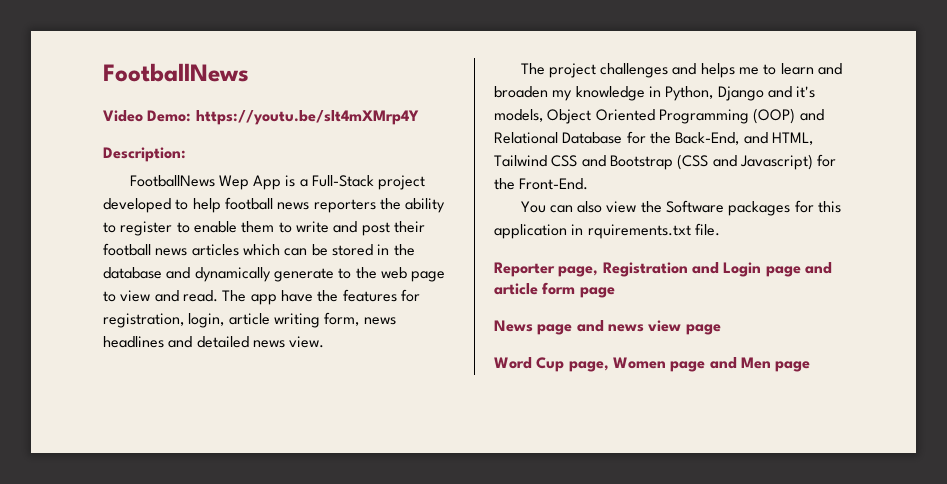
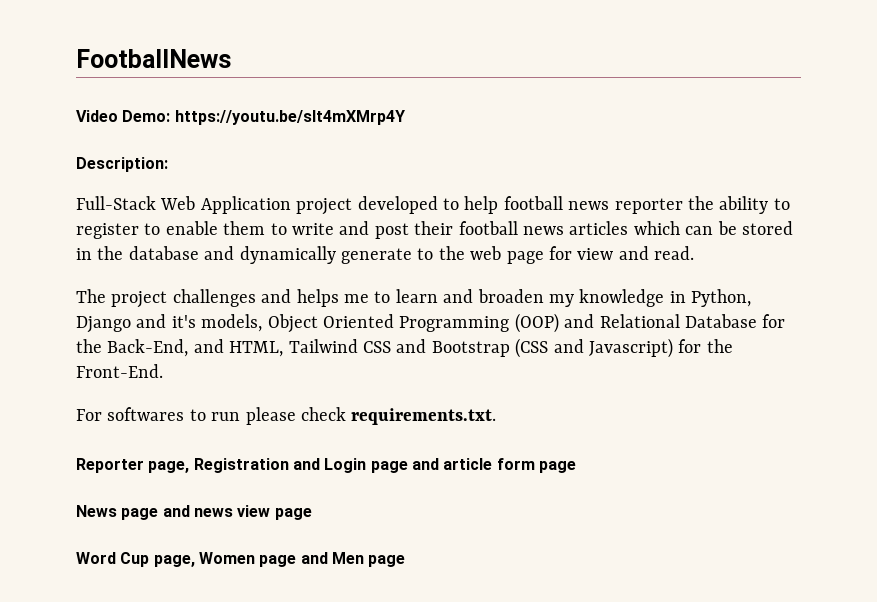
- FootballNews Wep App is a Full-Stack project developed to help football news reporters the ability to register to enable them to write and post their football news articles which can be stored in the database and dynamically generate to the web page to view and read. The app have the features for registration, login, article writing form, news headlines and detailed news view.
+ Full-Stack Web Application project developed to help football news reporter the ability to register to enable them to write and post their football news articles which can be stored in the database and dynamically generate to the web page for view and read.
- You can also view the Software packages for this application in rquirements.txt file.
+ For softwares to run please check requirements.txt.

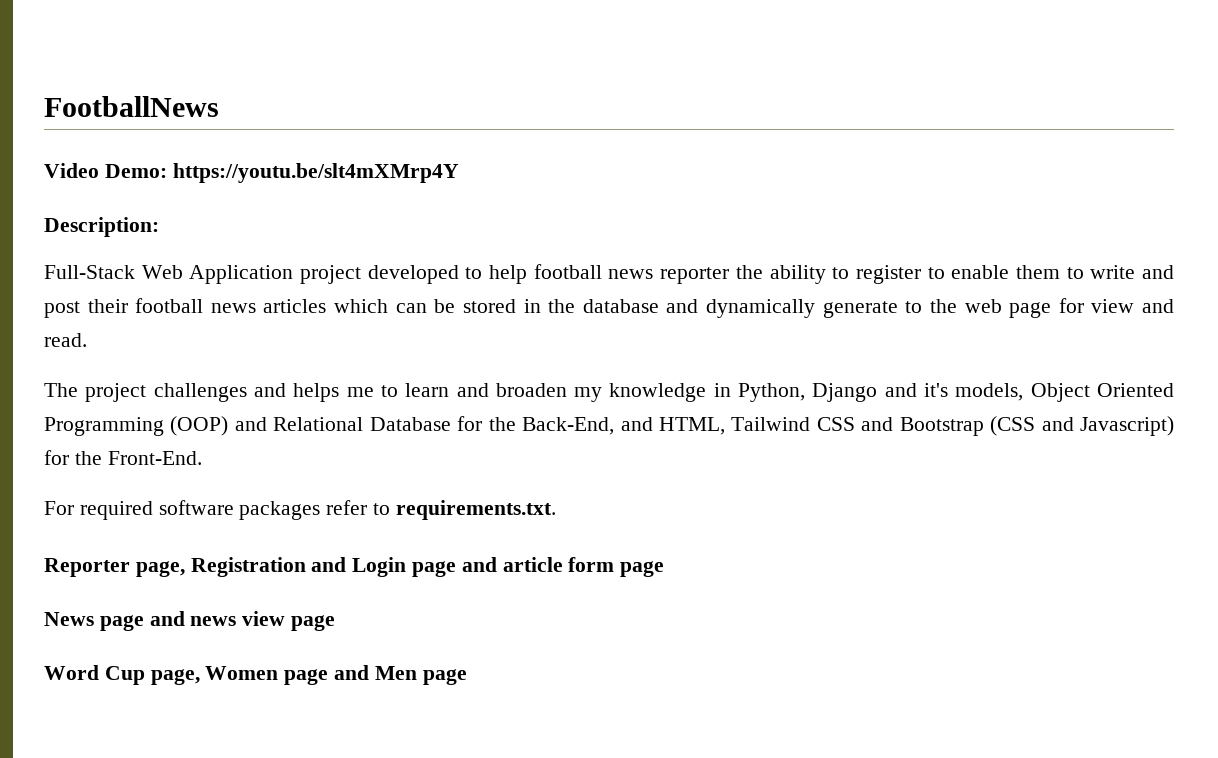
- For softwares to run please check requirements.txt.
+ For required software packages refer to requirements.txt.

